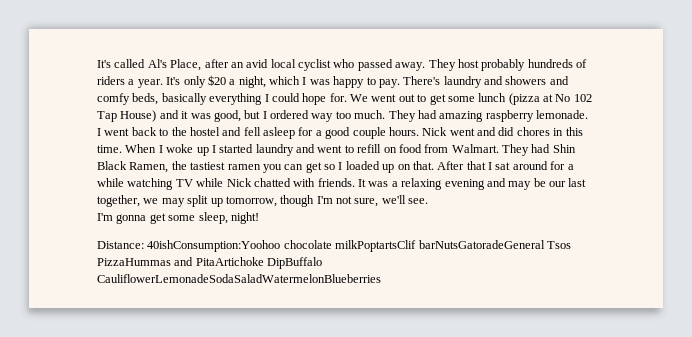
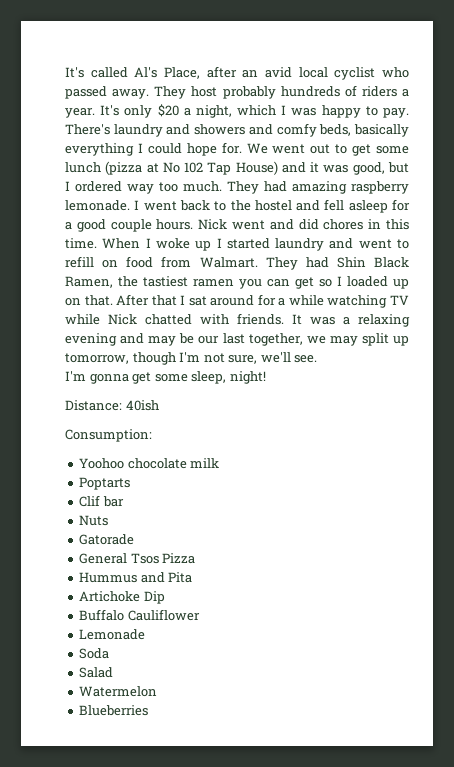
- Distance: 40ishConsumption:Yoohoo chocolate milkPoptartsClif barNutsGatoradeGeneral Tsos PizzaHummas and PitaArtichoke DipBuffalo CauliflowerLemonadeSodaSaladWatermelonBlueberries
+ Distance: 40ish
+ Consumption:
+ Yoohoo chocolate milk
+ Poptarts
+ Clif bar
+ Nuts
+ Gatorade
+ General Tsos Pizza
+ Hummus and Pita
+ Artichoke Dip
+ Buffalo Cauliflower
+ Lemonade
+ Soda
+ Salad
+ Watermelon
+ Blueberries

